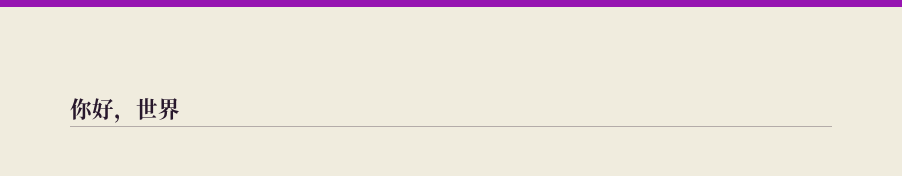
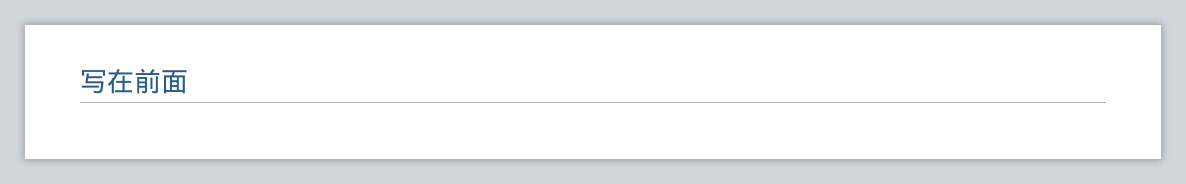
- 你好，世界
+ 写在前面

